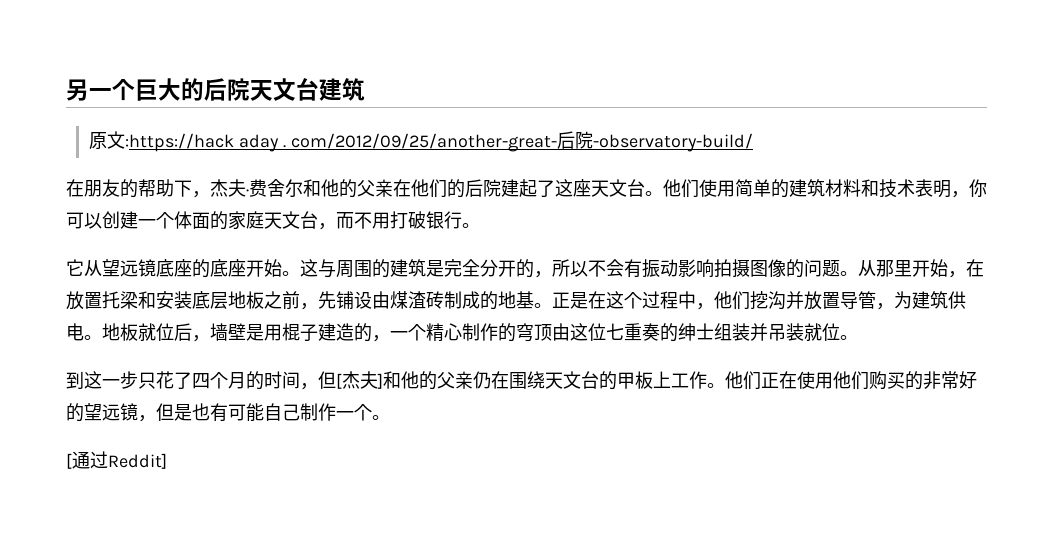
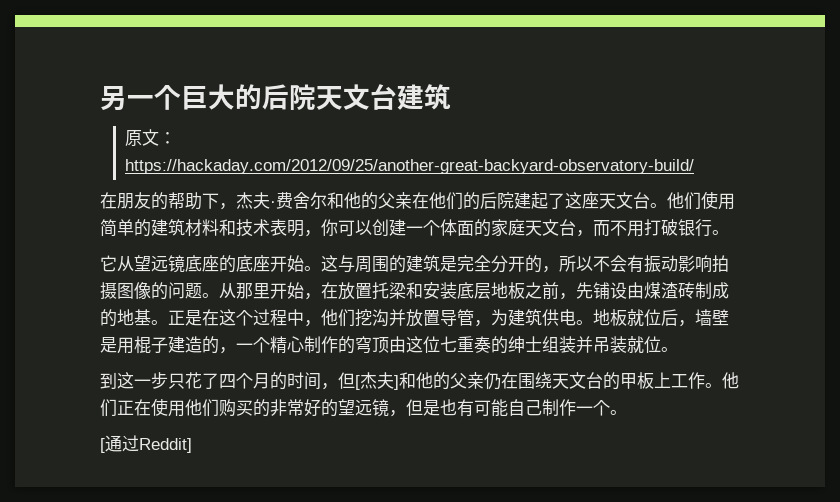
- 原文:https://hack aday . com/2012/09/25/another-great-后院-observatory-build/
+ 原文：https://hackaday.com/2012/09/25/another-great-backyard-observatory-build/

